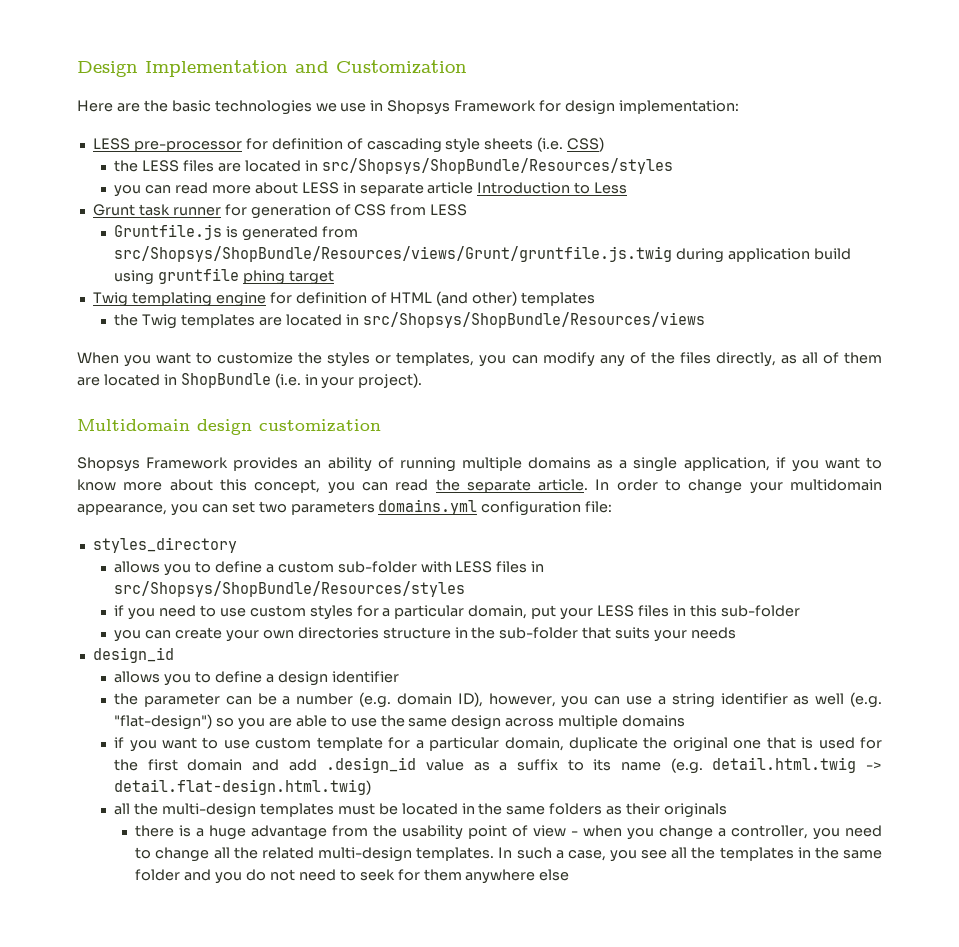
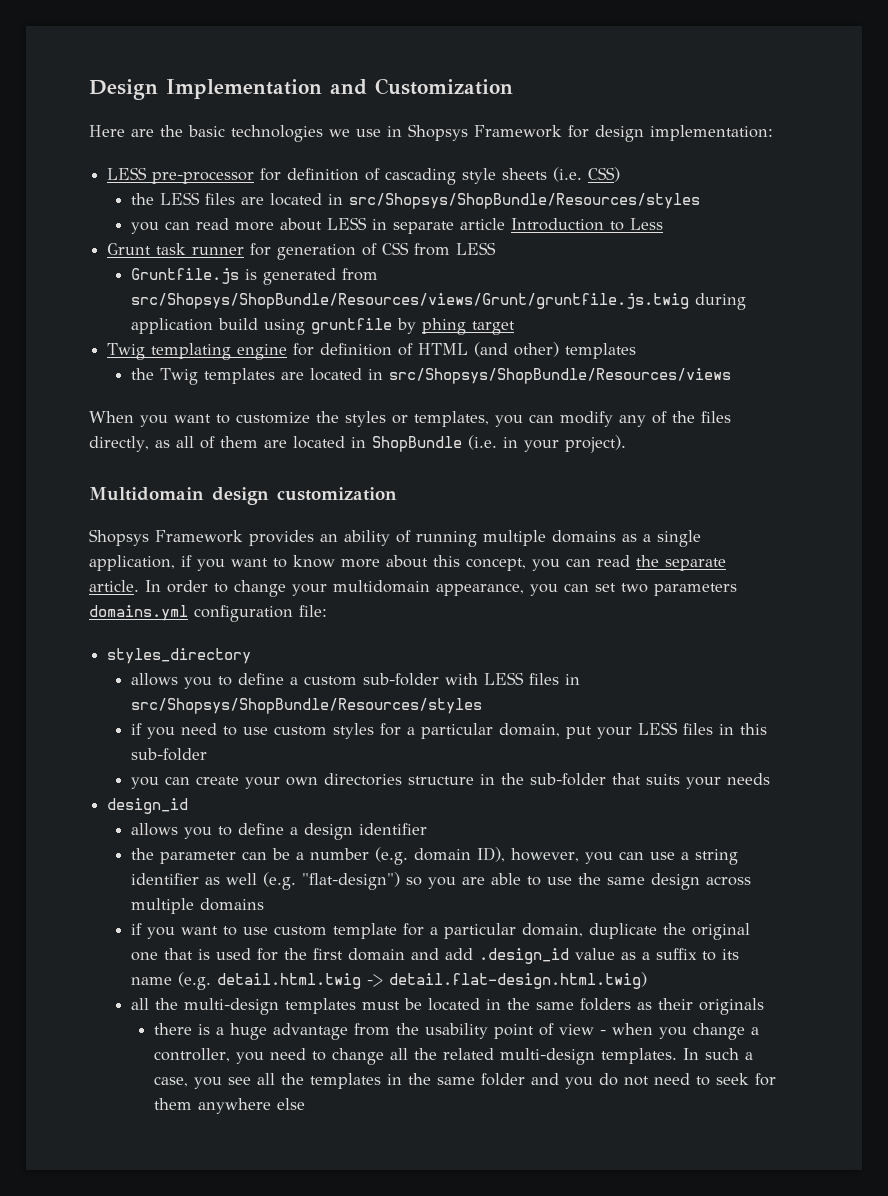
- Gruntfile.js is generated from src/Shopsys/ShopBundle/Resources/views/Grunt/gruntfile.js.twig during application build using gruntfile phing target
+ Gruntfile.js is generated from src/Shopsys/ShopBundle/Resources/views/Grunt/gruntfile.js.twig during application build using gruntfile by phing target

